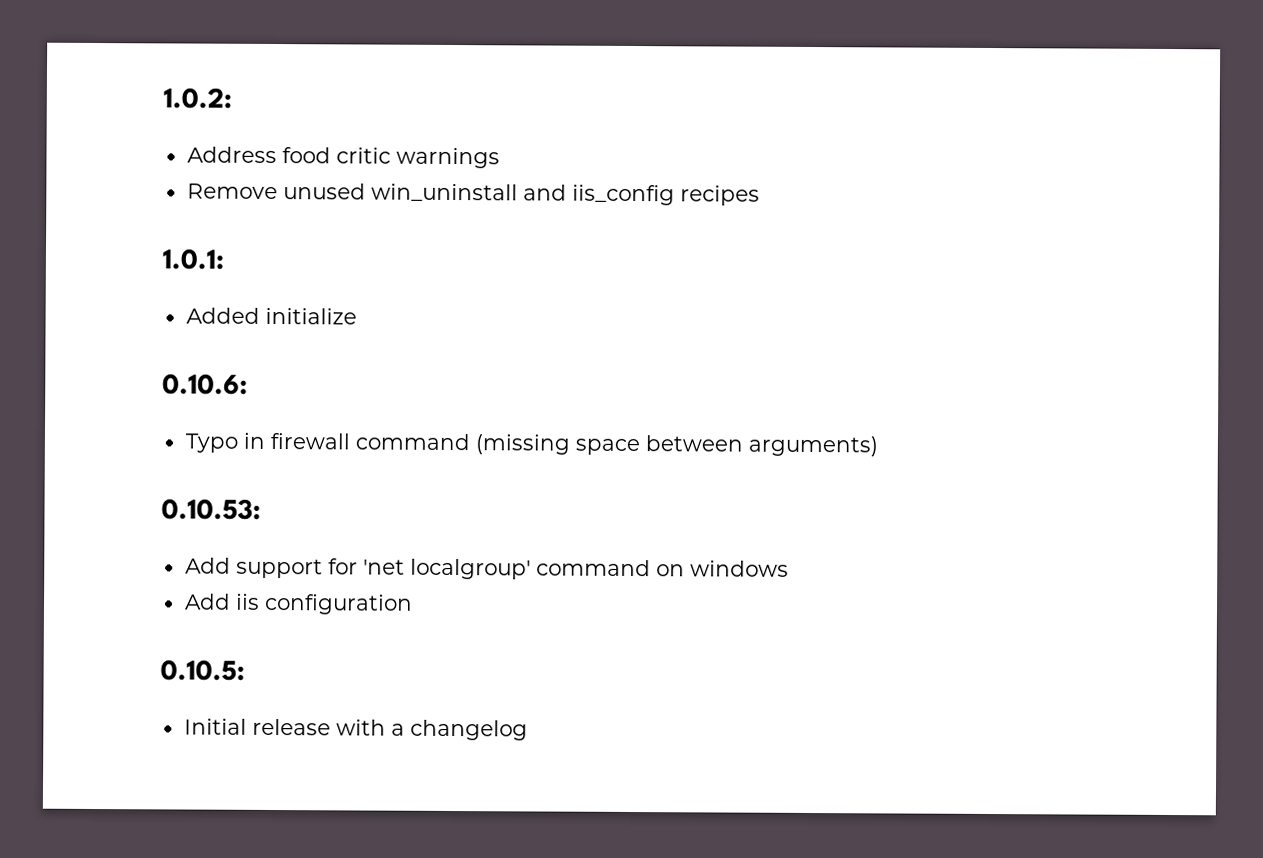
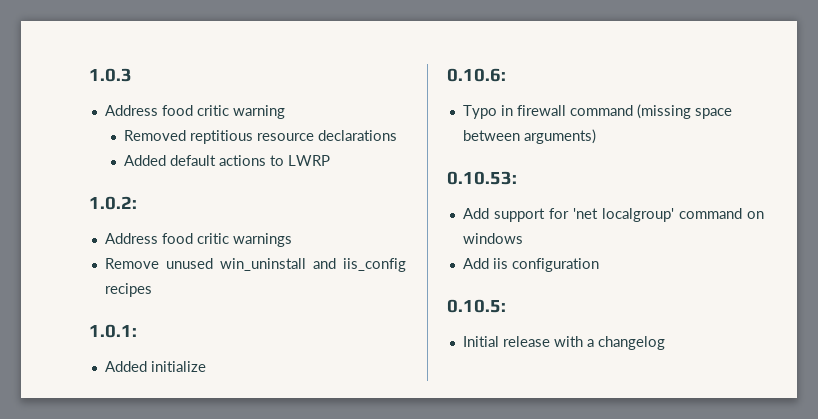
+ 1.0.3
+ Address food critic warning
+ Removed reptitious resource declarations
+ Added default actions to LWRP

